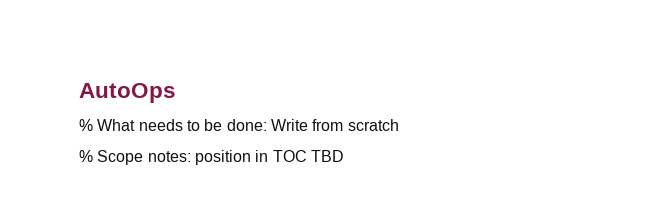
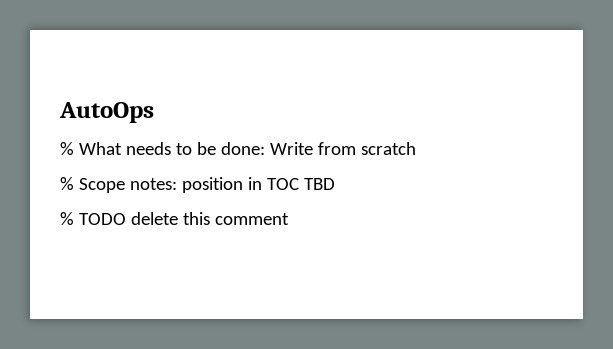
+ % TODO delete this comment

